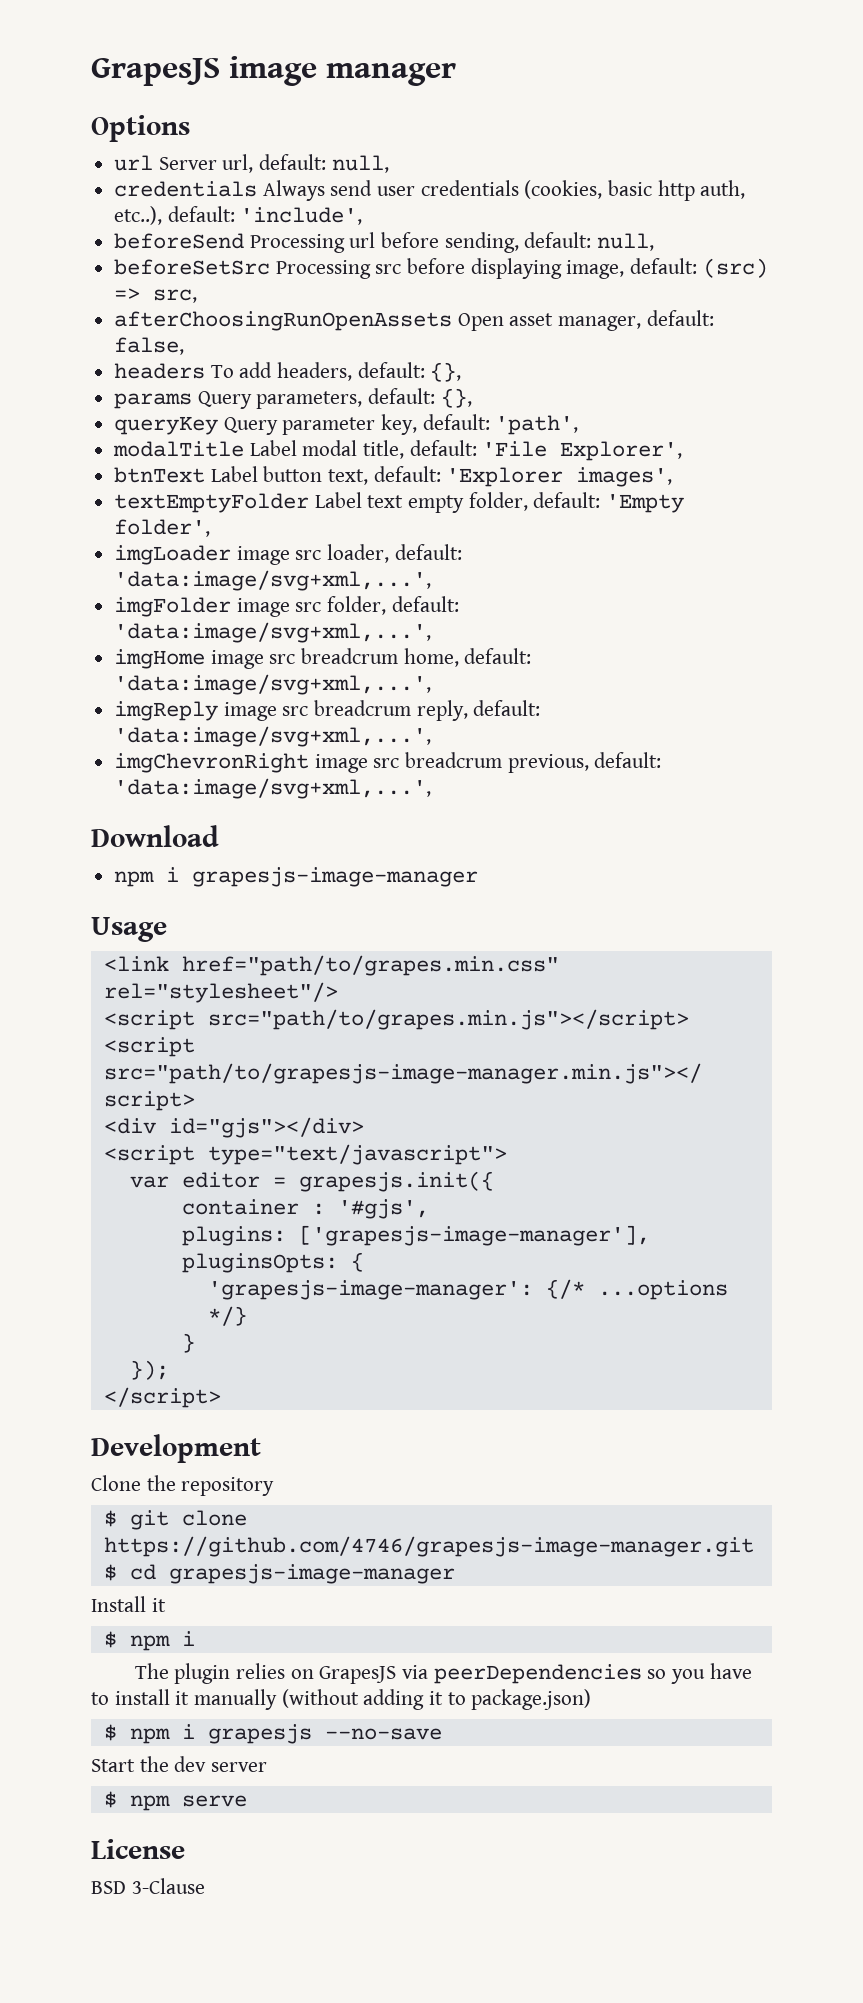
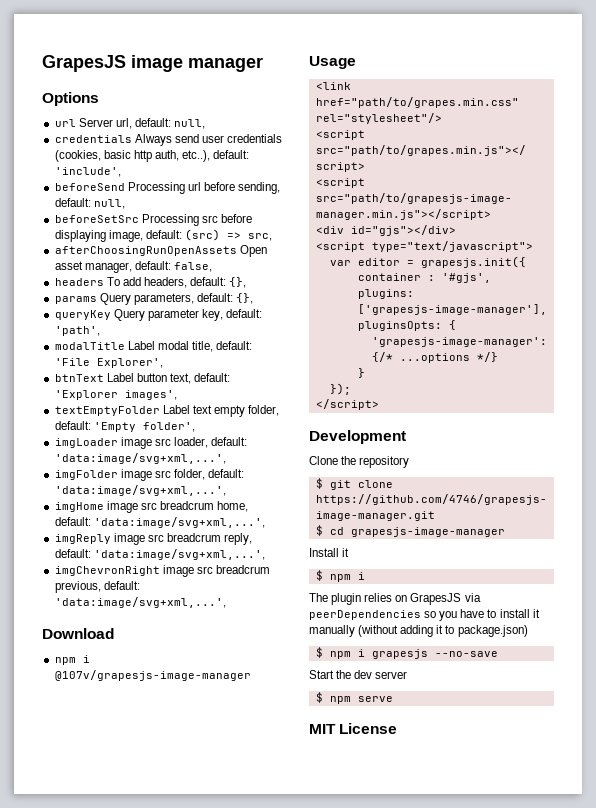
- npm i grapesjs-image-manager
+ npm i @107v/grapesjs-image-manager
- License
+ MIT License
- BSD 3-Clause

